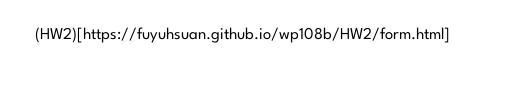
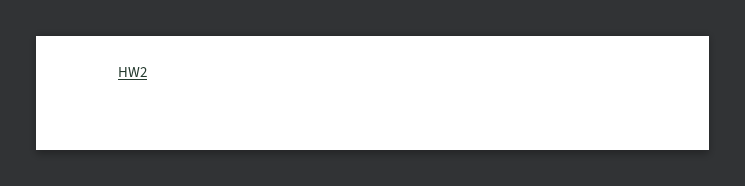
- (HW2)[https://fuyuhsuan.github.io/wp108b/HW2/form.html]
+ HW2

